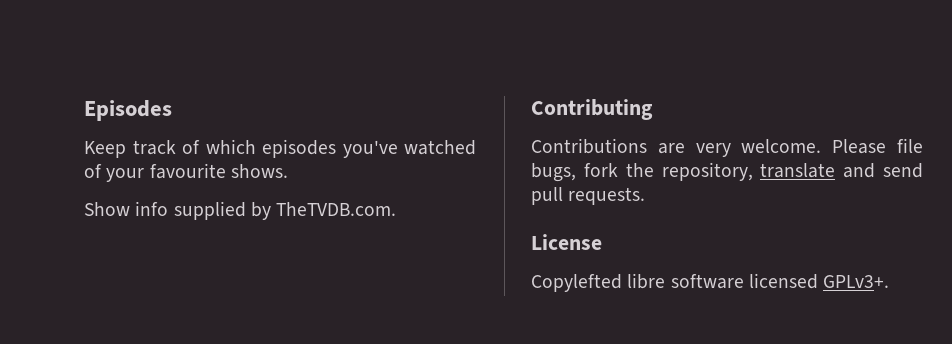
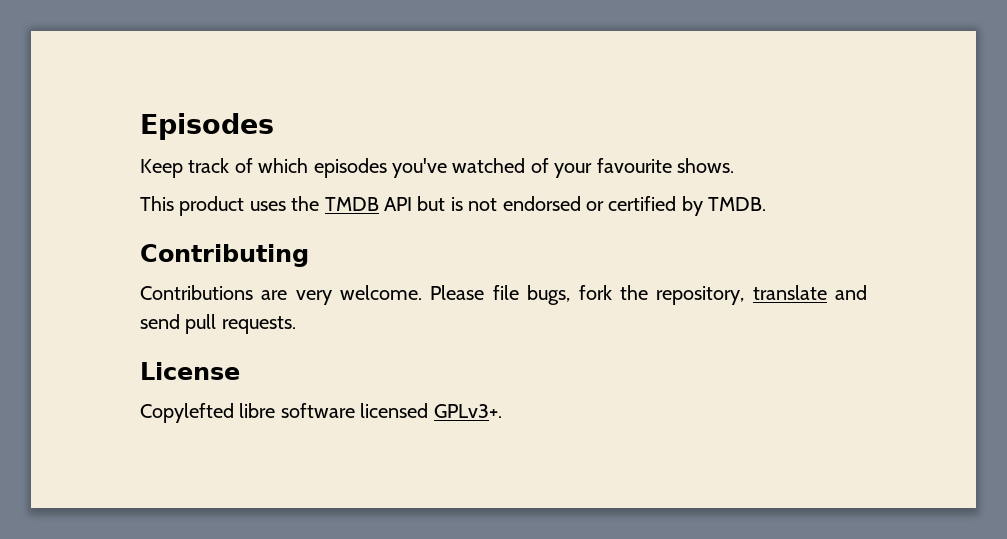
- Show info supplied by TheTVDB.com.
+ This product uses the TMDB API but is not endorsed or certified by TMDB.

